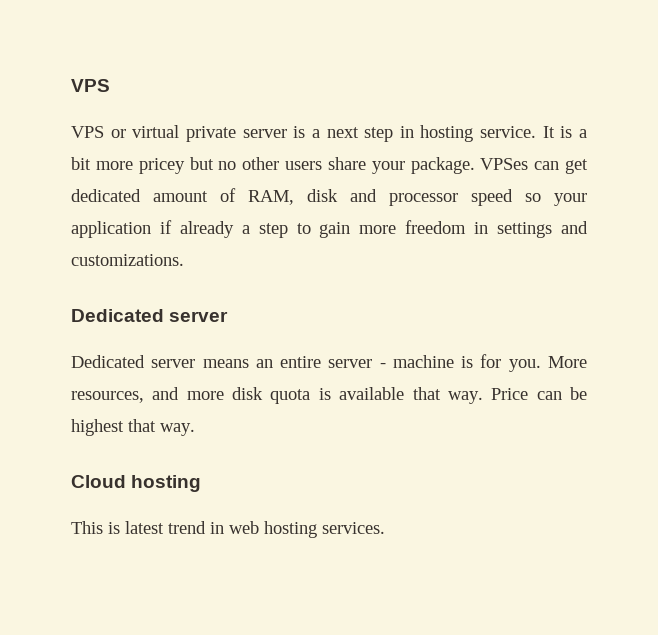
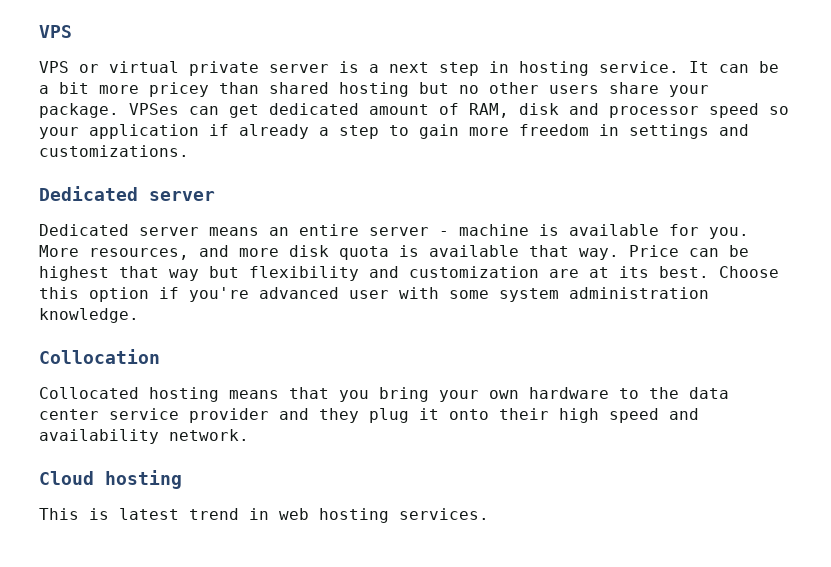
- It is a bit more pricey but no other users share your package.
+ It can be a bit more pricey than shared hosting but no other users share your package.
- Dedicated server means an entire server - machine is for you.
+ Dedicated server means an entire server - machine is available for you.
- Price can be highest that way.
+ Price can be highest that way but flexibility and customization are at its best. Choose this option if you're advanced user with some system administration knowledge.
+ Collocation
+ Collocated hosting means that you bring your own hardware to the data center service provider and they plug it onto their high speed and availability network.

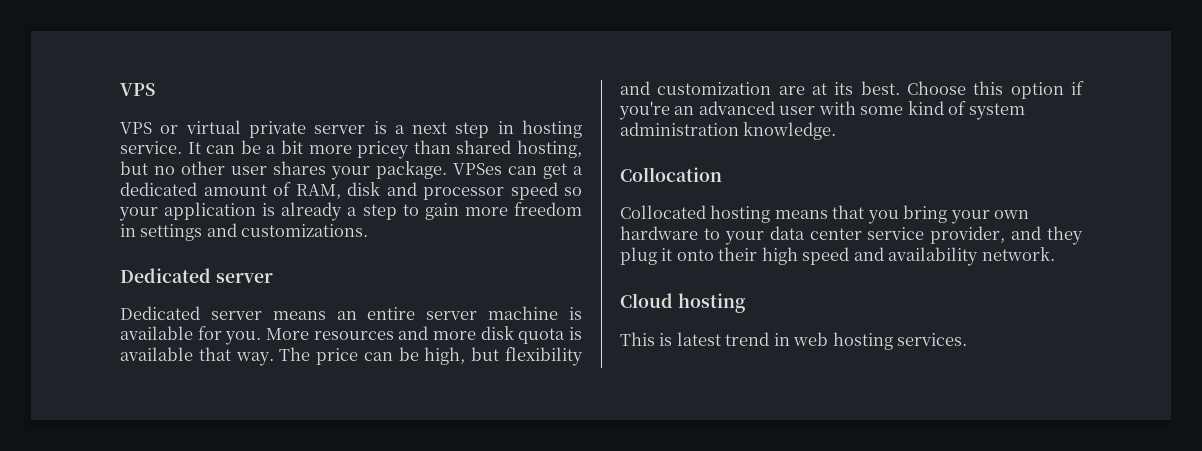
- It can be a bit more pricey than shared hosting but no other users share your package.
+ It can be a bit more pricey than shared hosting, but no other user shares your package.
- VPSes can get dedicated amount of RAM, disk and processor speed so your application if already a step to gain more freedom in settings and customizations.
+ VPSes can get a dedicated amount of RAM, disk and processor speed so your application is already a step to gain more freedom in settings and customizations.
- Dedicated server means an entire server - machine is available for you.
+ Dedicated server means an entire server machine is available for you.
- More resources, and more disk quota is available that way.
+ More resources and more disk quota is available that way.
- Price can be highest that way but flexibility and customization are at its best.
+ The price can be high, but flexibility and customization are at its best.
- Choose this option if you're advanced user with some system administration knowledge.
+ Choose this option if you're an advanced user with some kind of system administration knowledge.
- Collocated hosting means that you bring your own hardware to the data center service provider and they plug it onto their high speed and availability network.
+ Collocated hosting means that you bring your own hardware to your data center service provider, and they plug it onto their high speed and availability network.

